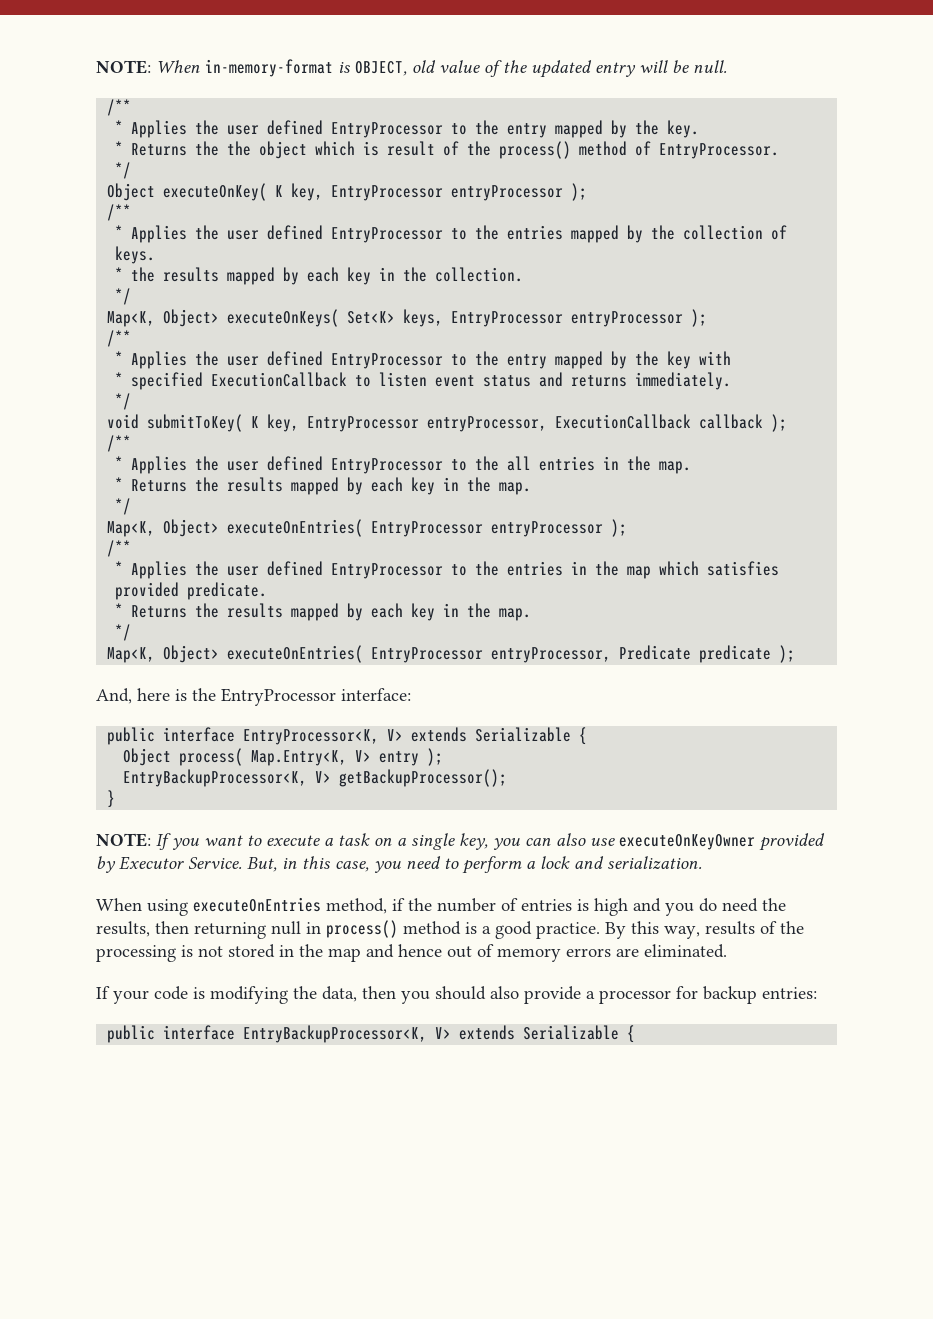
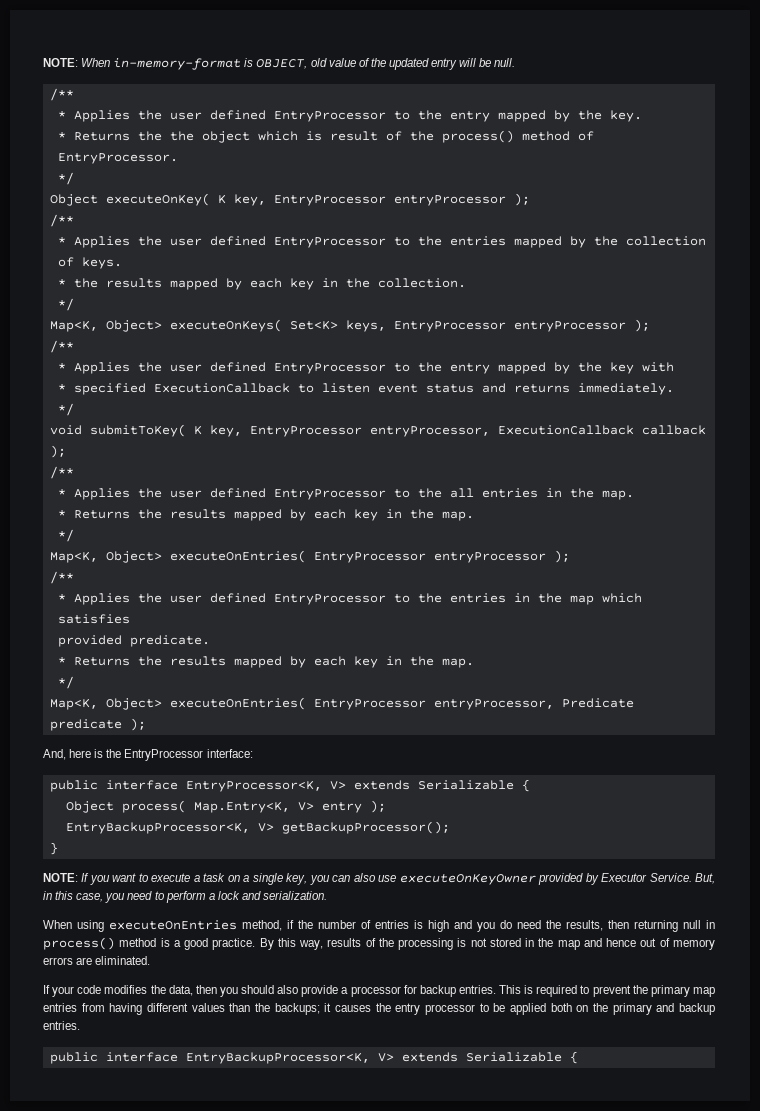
- If your code is modifying the data, then you should also provide a processor for backup entries:
+ If your code modifies the data, then you should also provide a processor for backup entries. This is required to prevent the primary map entries from having different values than the backups; it causes the entry processor to be applied both on the primary and backup entries.

